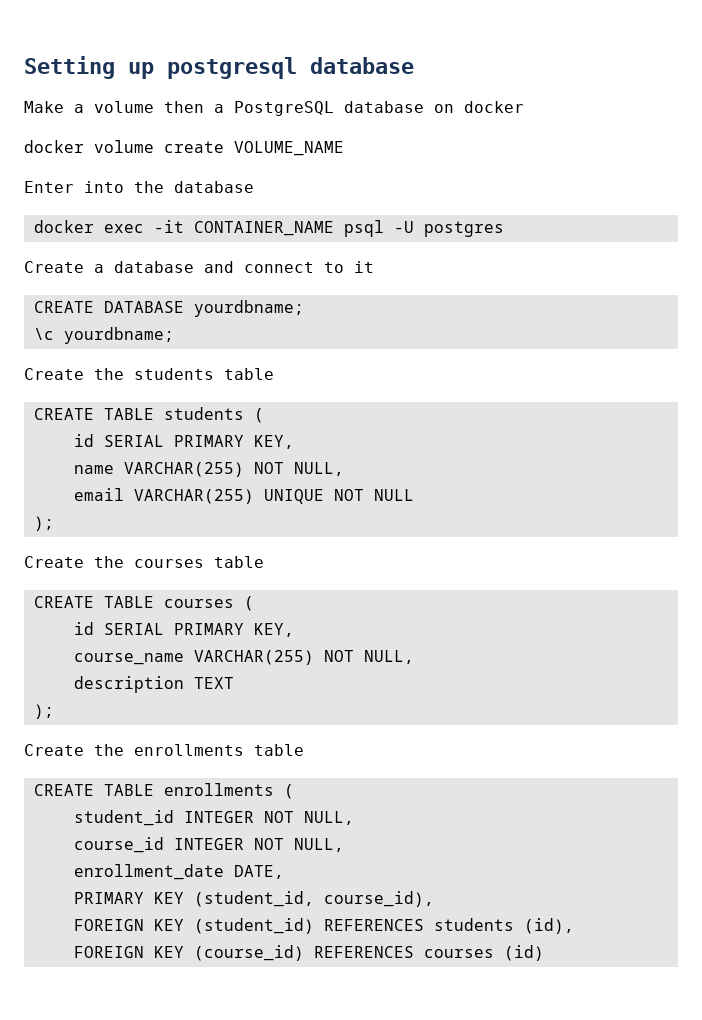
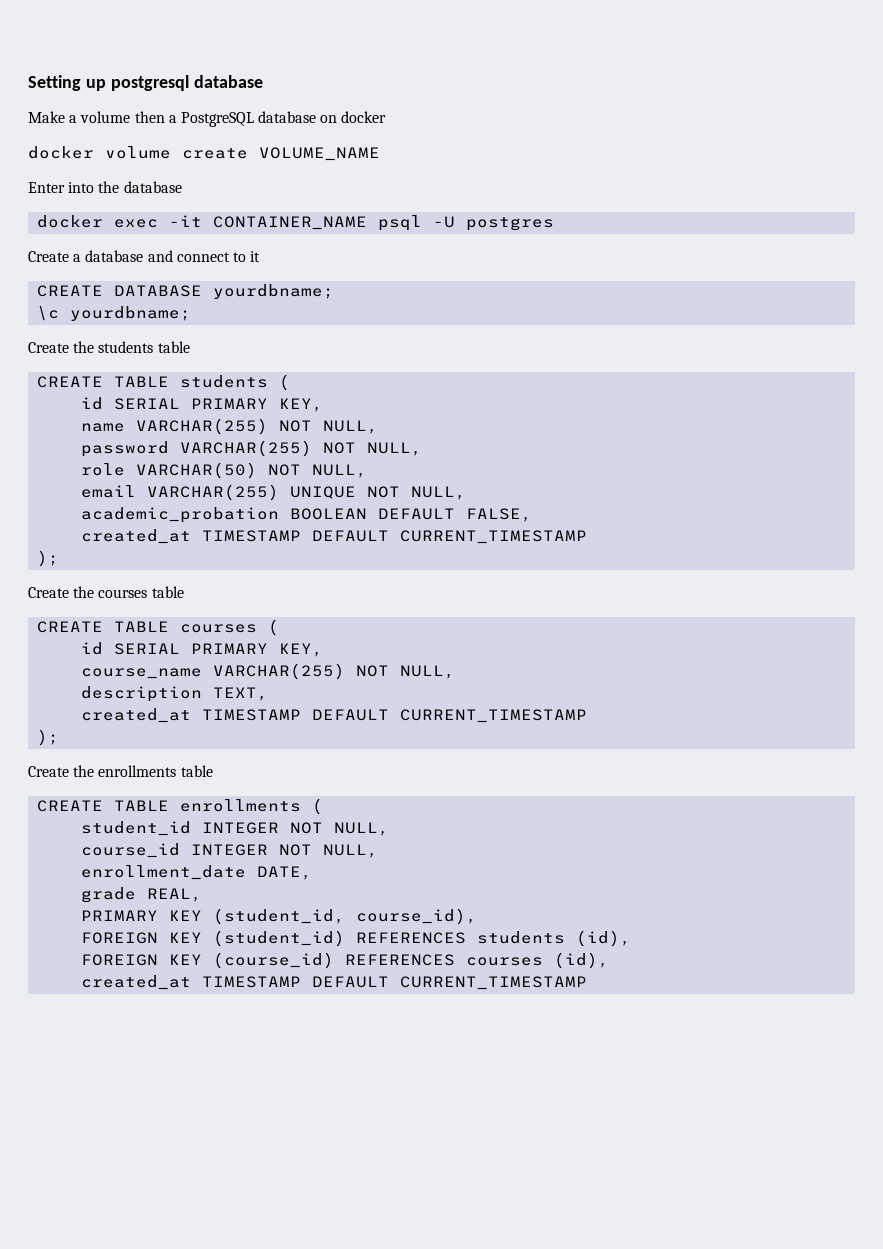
- email VARCHAR(255) UNIQUE NOT NULL
+ password VARCHAR(255) NOT NULL,
+ role VARCHAR(50) NOT NULL,
+ email VARCHAR(255) UNIQUE NOT NULL,
+ academic_probation BOOLEAN DEFAULT FALSE,
+ created_at TIMESTAMP DEFAULT CURRENT_TIMESTAMP
- description TEXT
+ description TEXT,
+ created_at TIMESTAMP DEFAULT CURRENT_TIMESTAMP
+ grade REAL,
- FOREIGN KEY (course_id) REFERENCES courses (id)
+ FOREIGN KEY (course_id) REFERENCES courses (id),
+ created_at TIMESTAMP DEFAULT CURRENT_TIMESTAMP

